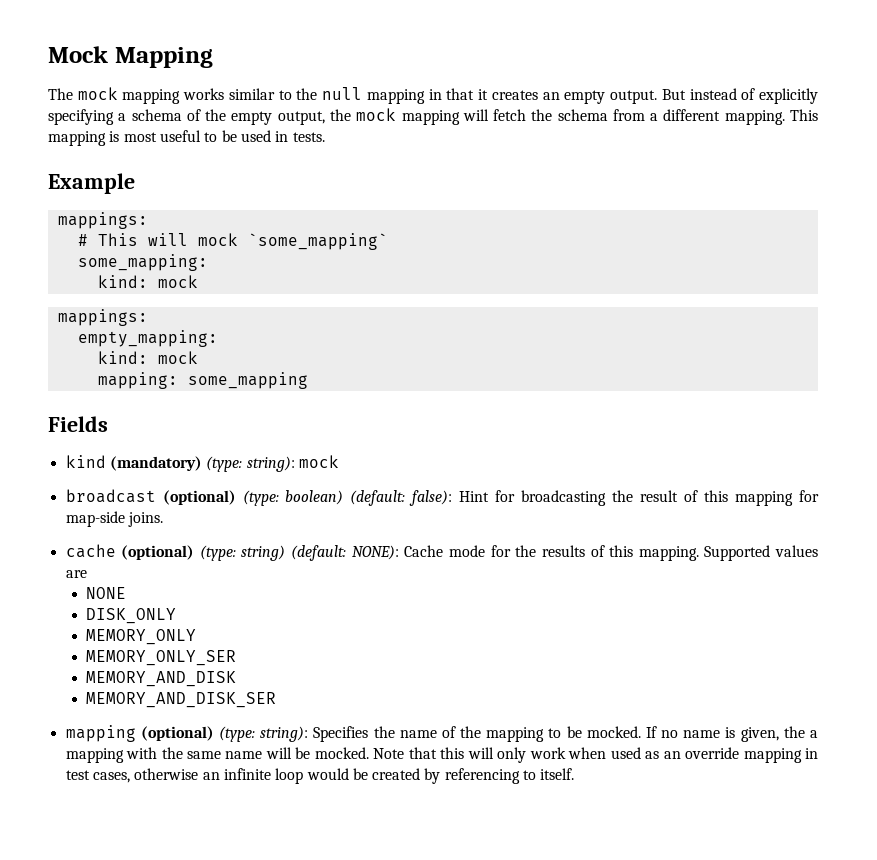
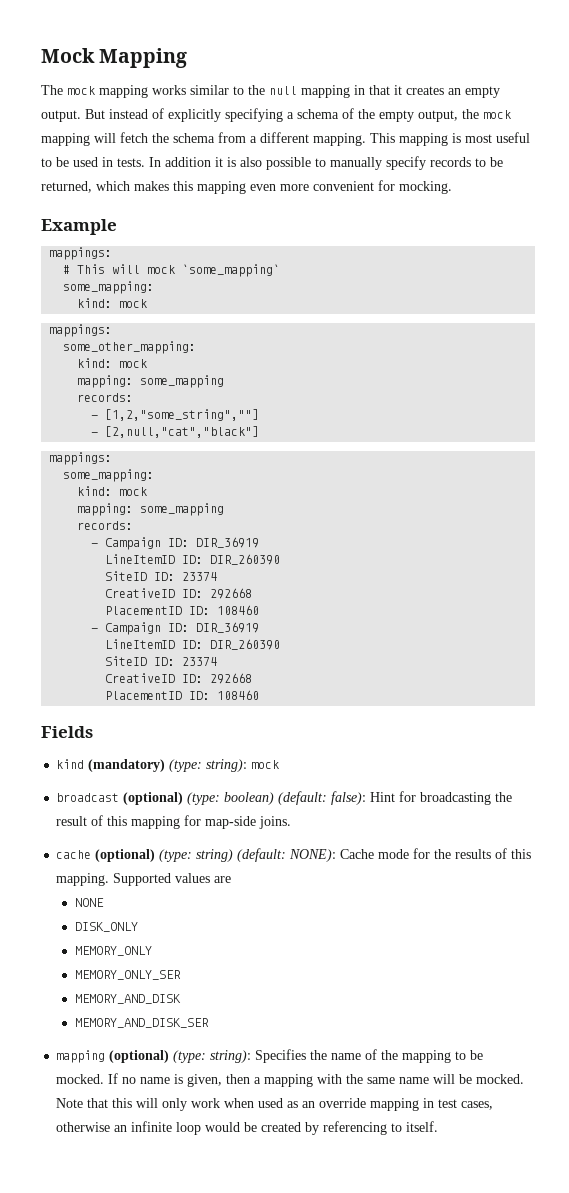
+ In addition it is also possible to manually specify records to be returned, which makes this mapping even more convenient for mocking.
- empty_mapping:
+ some_other_mapping:
  kind: mock
  mapping: some_mapping
+ records:
+ - [1,2,"some_string",""]
+ - [2,null,"cat","black"]
+ mappings:
+ some_mapping:
+ kind: mock
+ mapping: some_mapping
+ records:
+ - Campaign ID: DIR_36919
+ LineItemID ID: DIR_260390
+ SiteID ID: 23374
+ CreativeID ID: 292668
+ PlacementID ID: 108460
+ - Campaign ID: DIR_36919
+ LineItemID ID: DIR_260390
+ SiteID ID: 23374
+ CreativeID ID: 292668
+ PlacementID ID: 108460
- If no name is given, the a mapping with the same name will be mocked.
+ If no name is given, then a mapping with the same name will be mocked.

